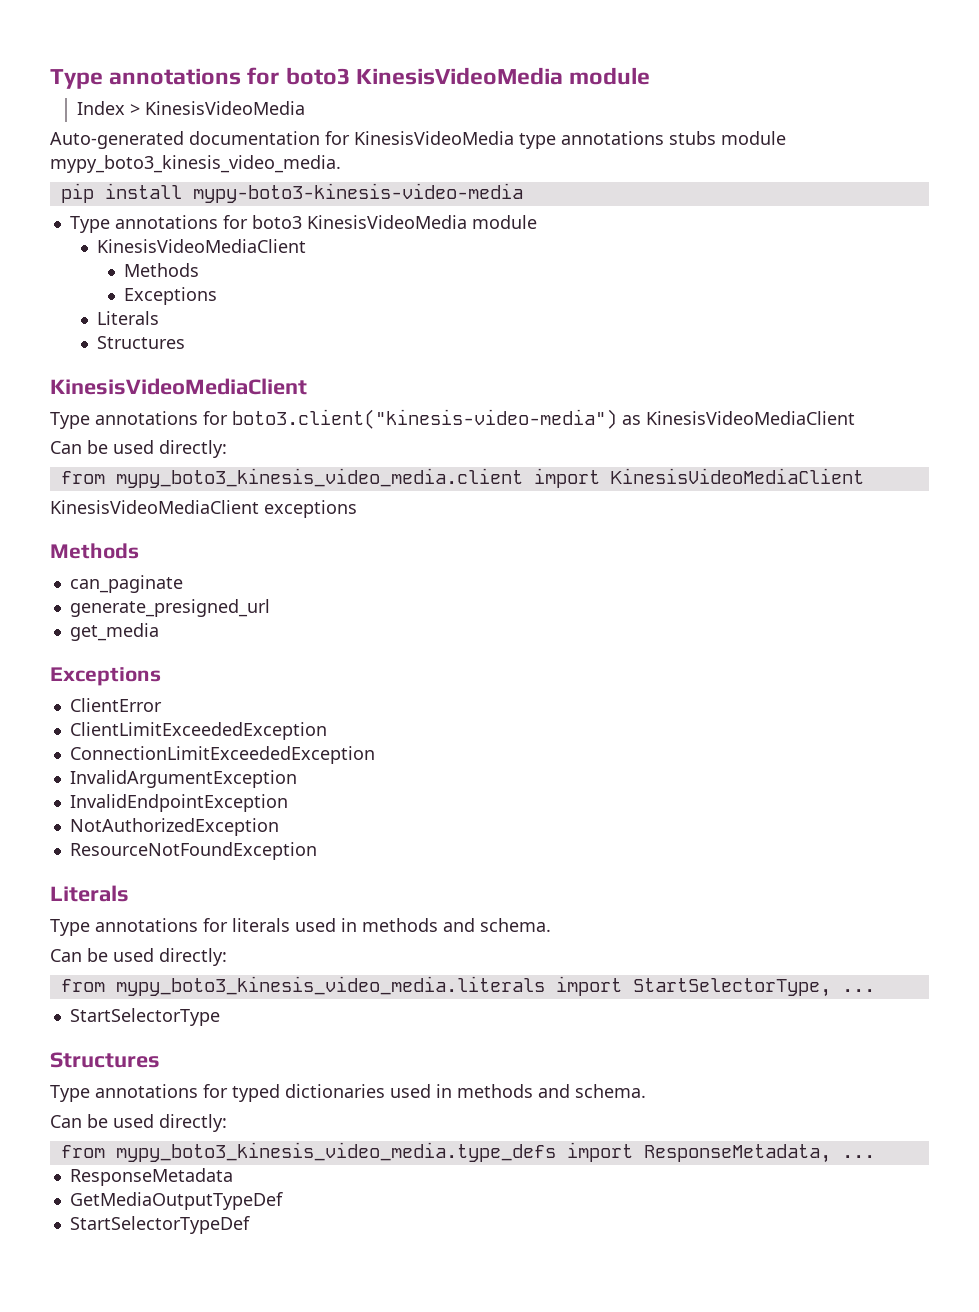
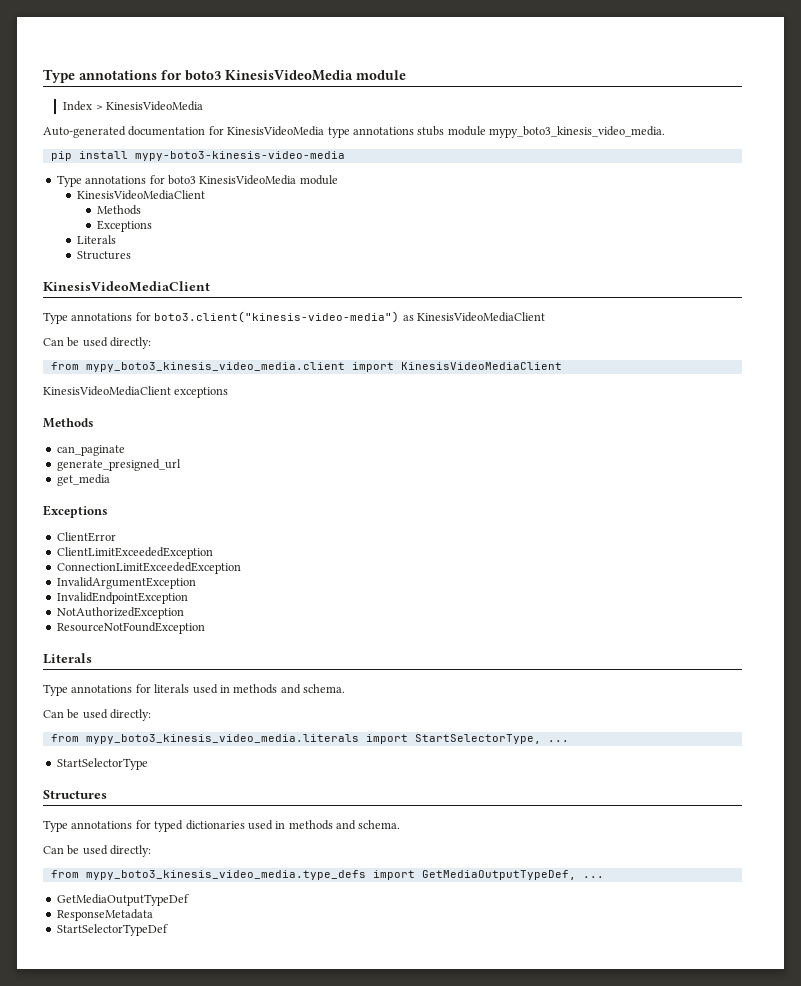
- from mypy_boto3_kinesis_video_media.type_defs import ResponseMetadata, ...
+ from mypy_boto3_kinesis_video_media.type_defs import GetMediaOutputTypeDef, ...
+ GetMediaOutputTypeDef
- GetMediaOutputTypeDef

